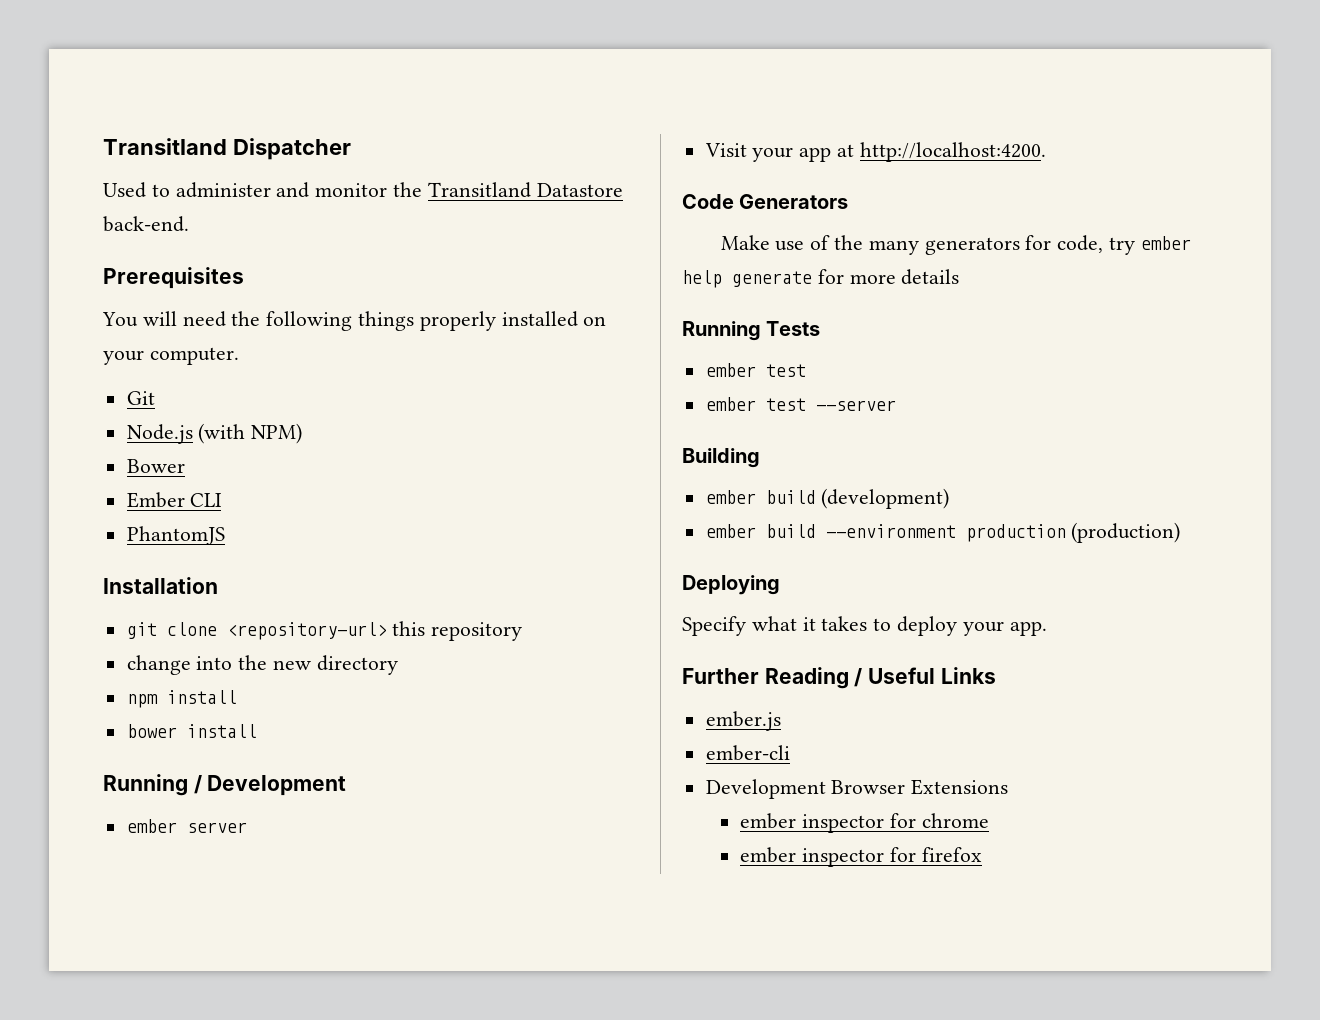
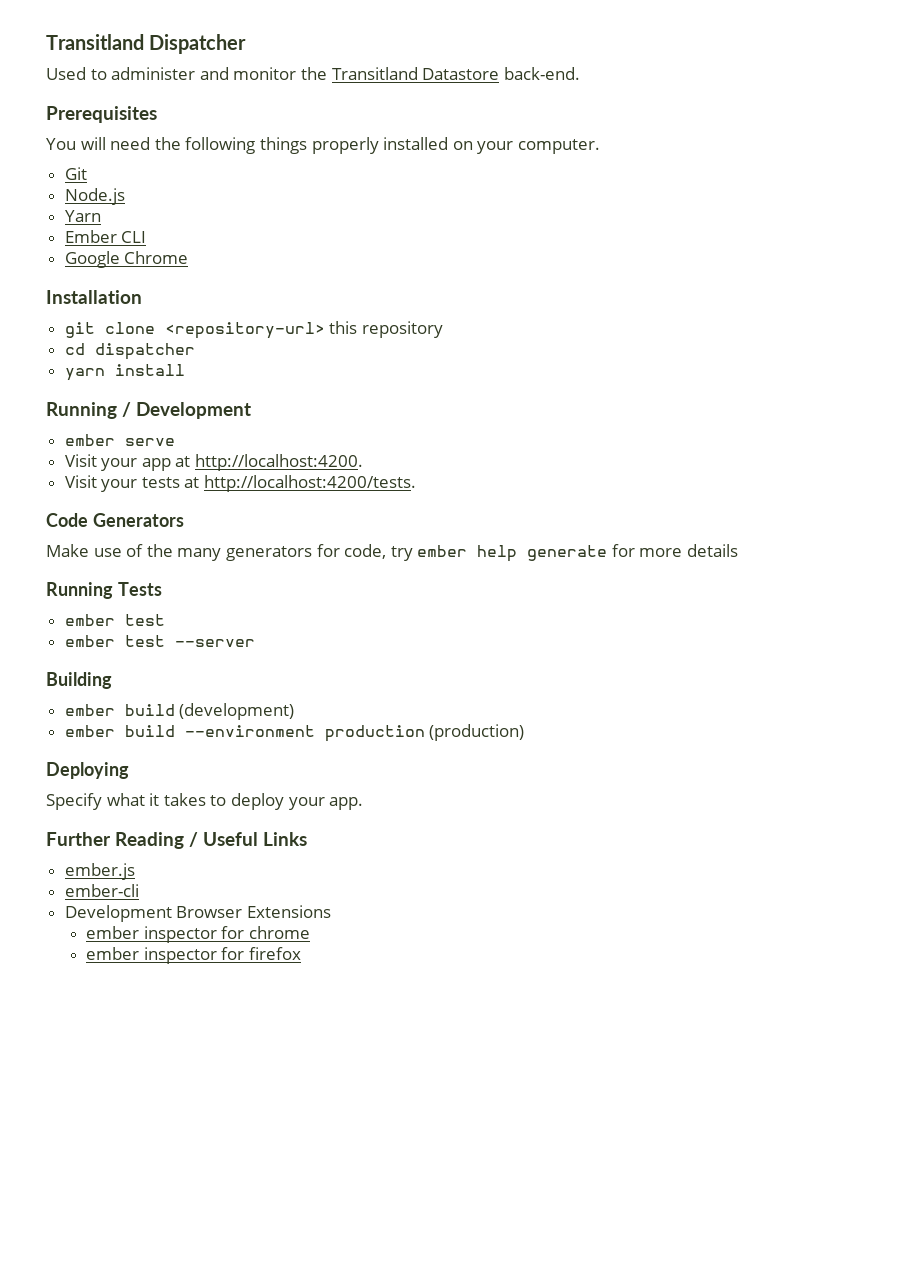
- Node.js (with NPM)
- Bower
+ Node.js
+ Yarn
- PhantomJS
+ Google Chrome
- change into the new directory
- npm install
- bower install
+ cd dispatcher
+ yarn install
- ember server
+ ember serve
+ Visit your tests at http://localhost:4200/tests.

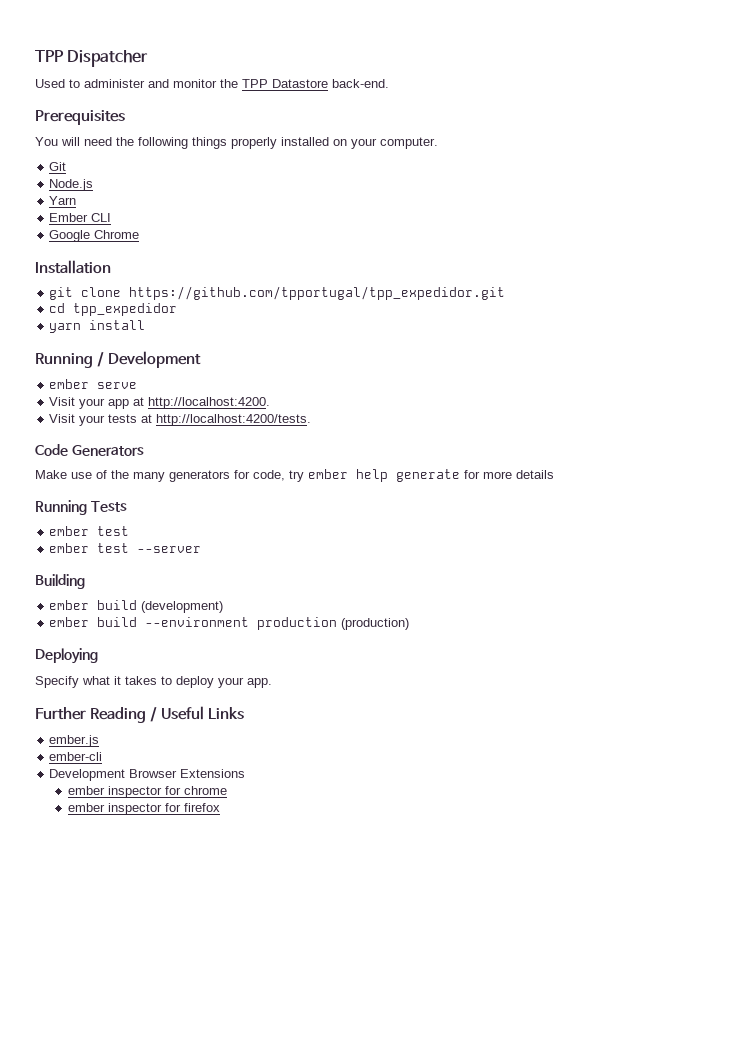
- Transitland Dispatcher
+ TPP Dispatcher
- Used to administer and monitor the Transitland Datastore back-end.
+ Used to administer and monitor the TPP Datastore back-end.
- git clone <repository-url> this repository
+ git clone https://github.com/tpportugal/tpp_expedidor.git
- cd dispatcher
+ cd tpp_expedidor

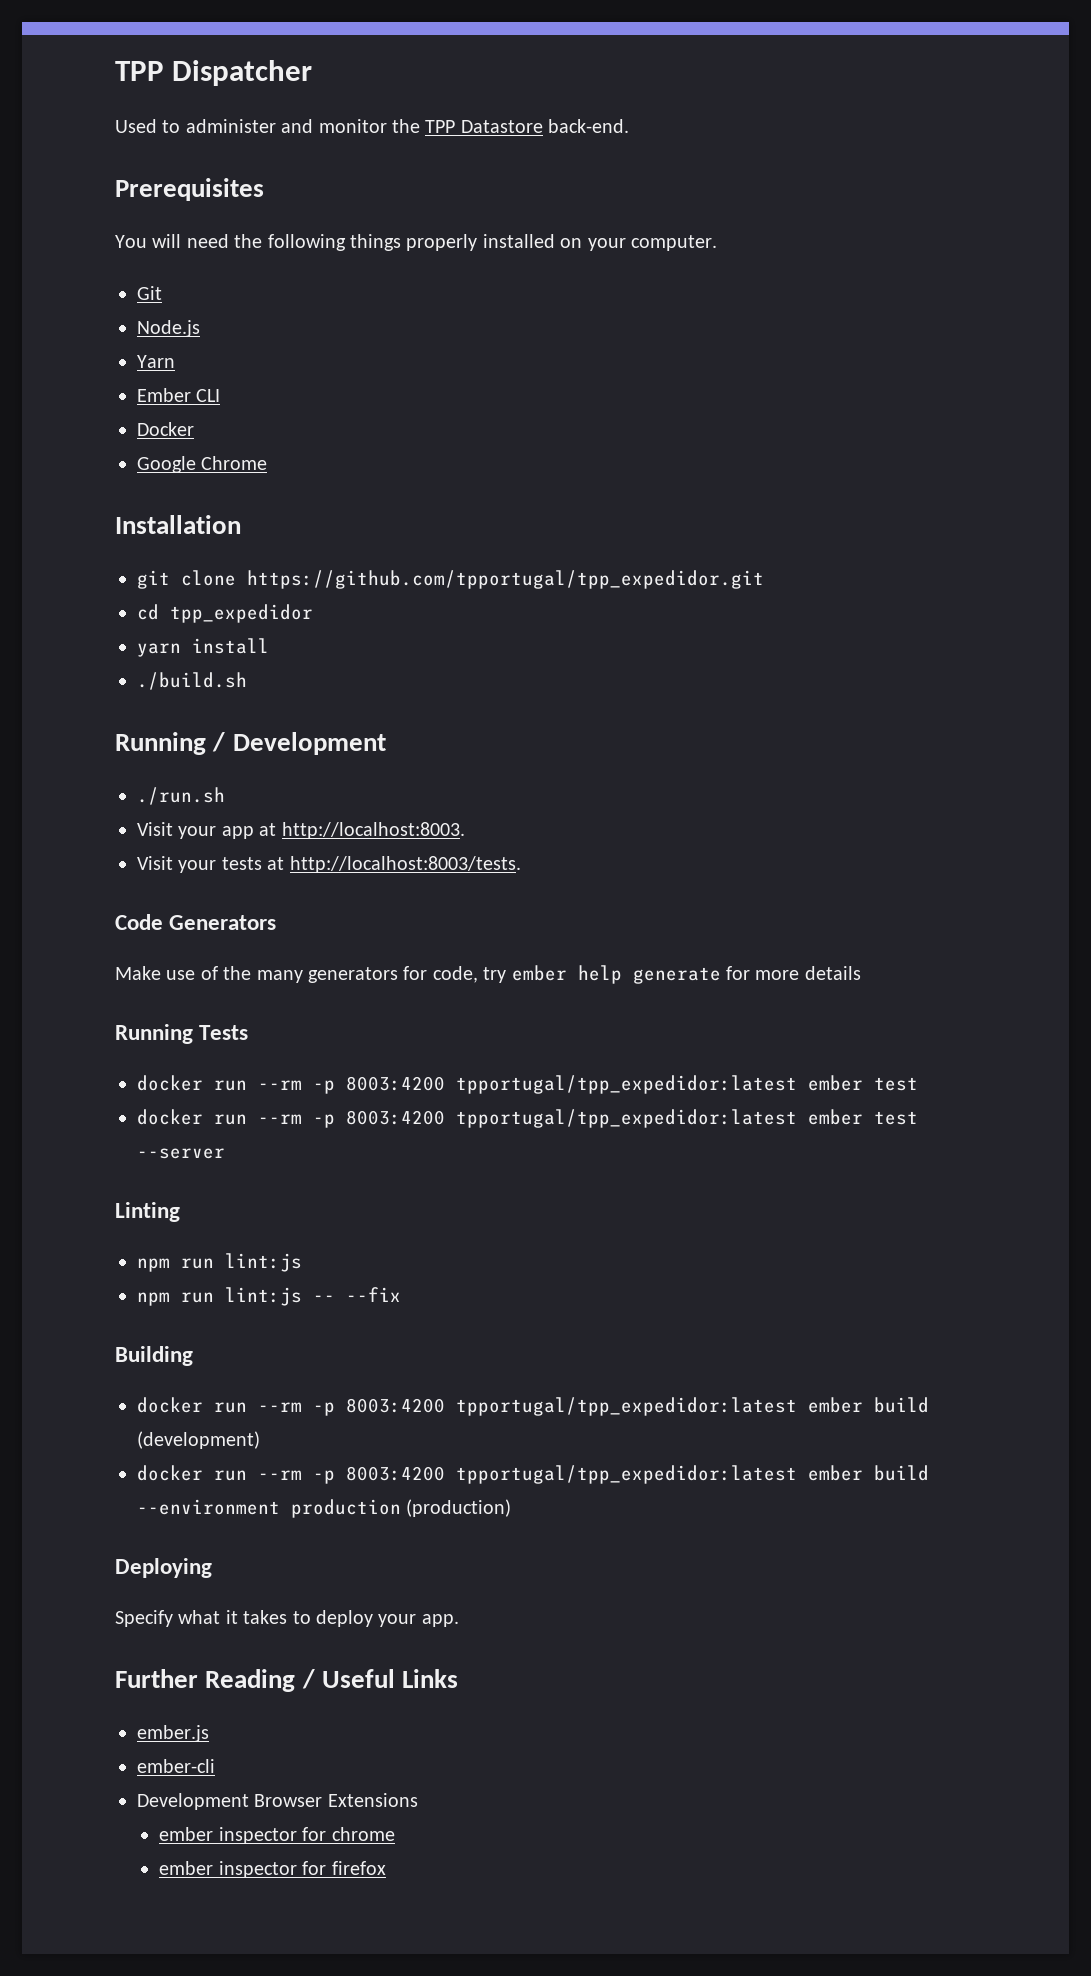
+ Docker
+ ./build.sh
- ember serve
+ ./run.sh
- Visit your app at http://localhost:4200.
+ Visit your app at http://localhost:8003.
- Visit your tests at http://localhost:4200/tests.
+ Visit your tests at http://localhost:8003/tests.
  Running Tests
- ember test
- ember test --server
+ docker run --rm -p 8003:4200 tpportugal/tpp_expedidor:latest ember test
+ docker run --rm -p 8003:4200 tpportugal/tpp_expedidor:latest ember test --server
+ Linting
+ npm run lint:js
+ npm run lint:js -- --fix
  Building
- ember build (development)
- ember build --environment production (production)
+ docker run --rm -p 8003:4200 tpportugal/tpp_expedidor:latest ember build (development)
+ docker run --rm -p 8003:4200 tpportugal/tpp_expedidor:latest ember build --environment production (production)

